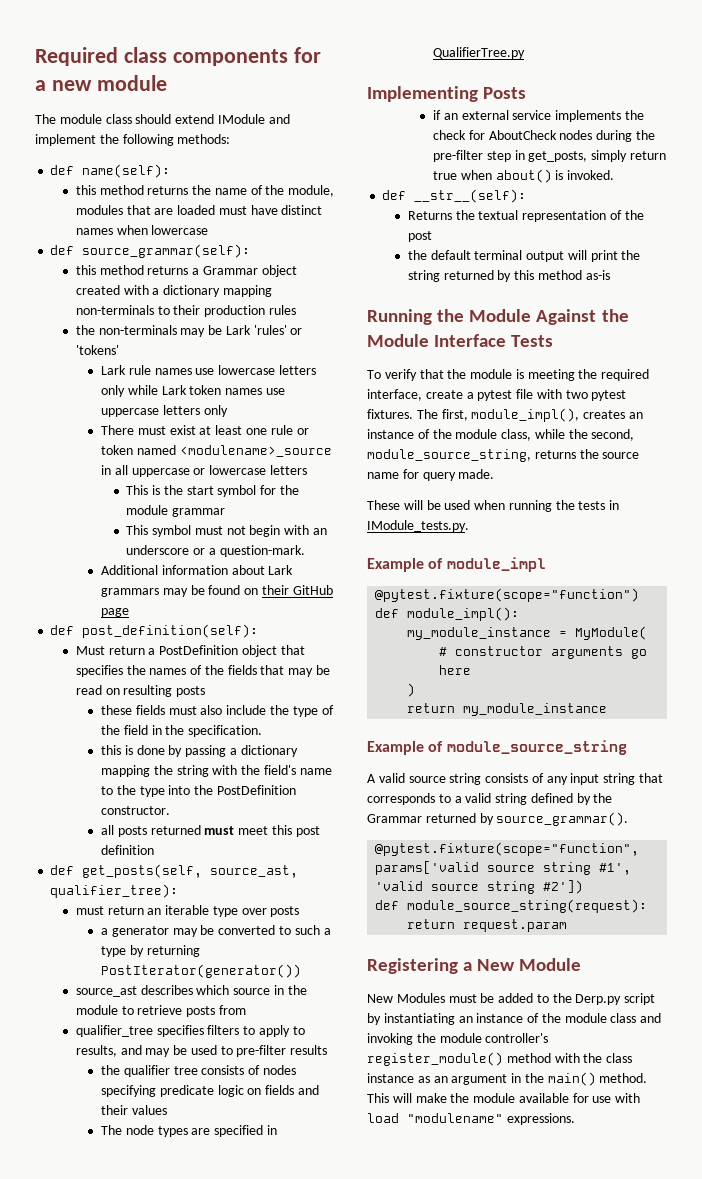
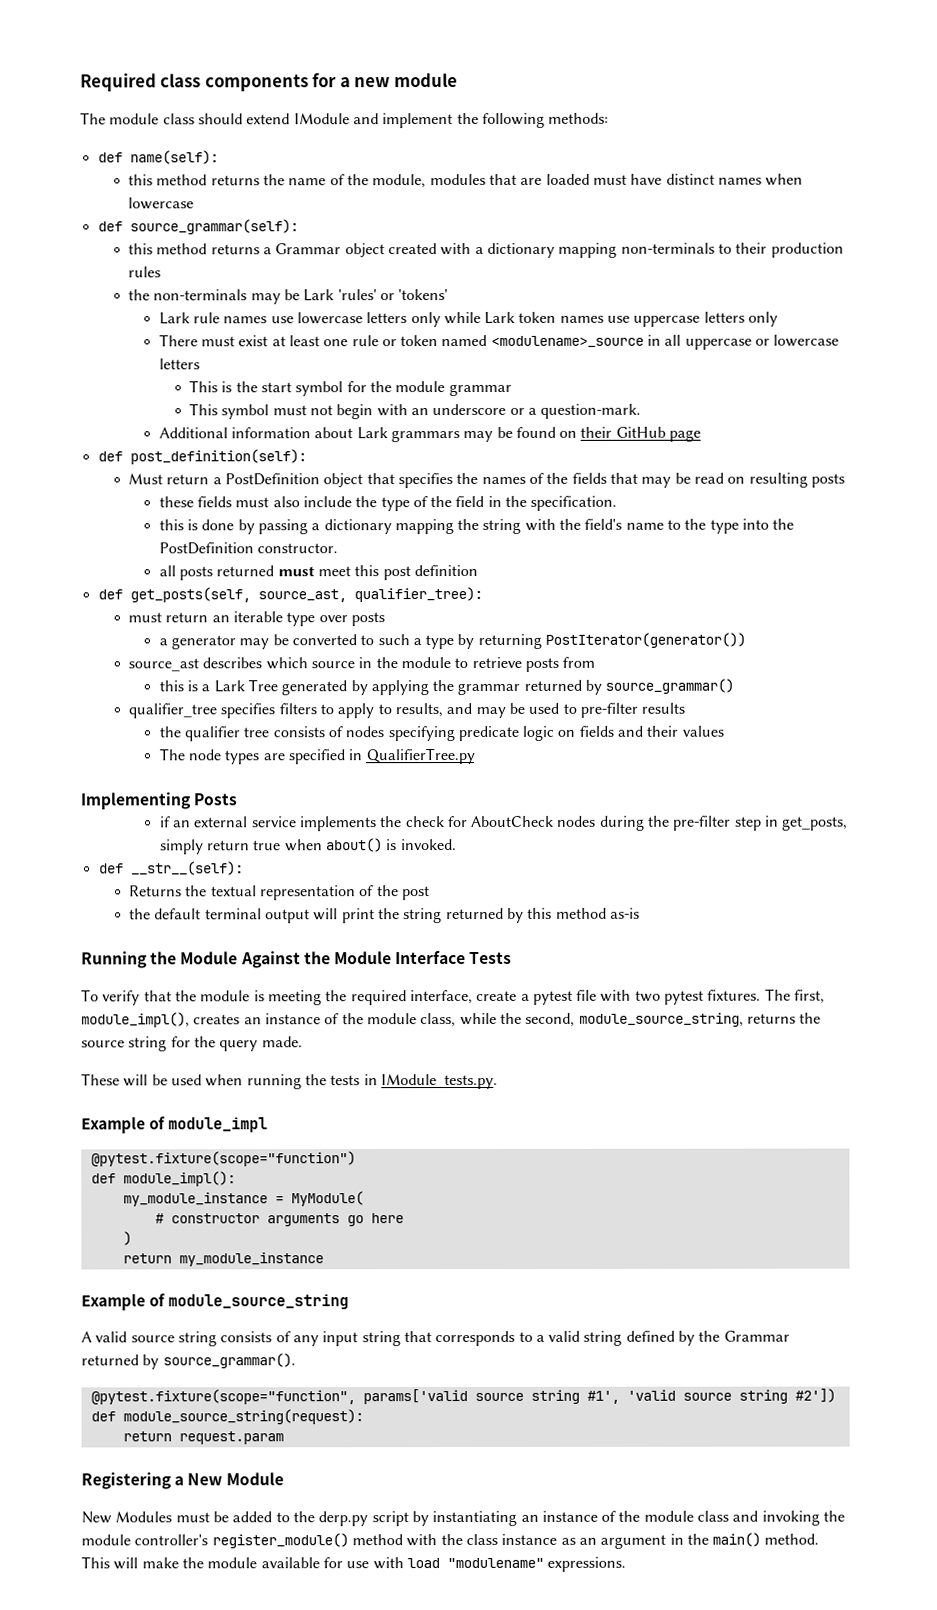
+ this is a Lark Tree generated by applying the grammar returned by source_grammar()
- The first, module_impl(), creates an instance of the module class, while the second, module_source_string, returns the source name for query made.
+ The first, module_impl(), creates an instance of the module class, while the second, module_source_string, returns the source string for the query made.
- New Modules must be added to the Derp.py script by instantiating an instance of the module class and invoking the module controller's register_module() method with the class instance as an argument in the main() method.
+ New Modules must be added to the derp.py script by instantiating an instance of the module class and invoking the module controller's register_module() method with the class instance as an argument in the main() method.

